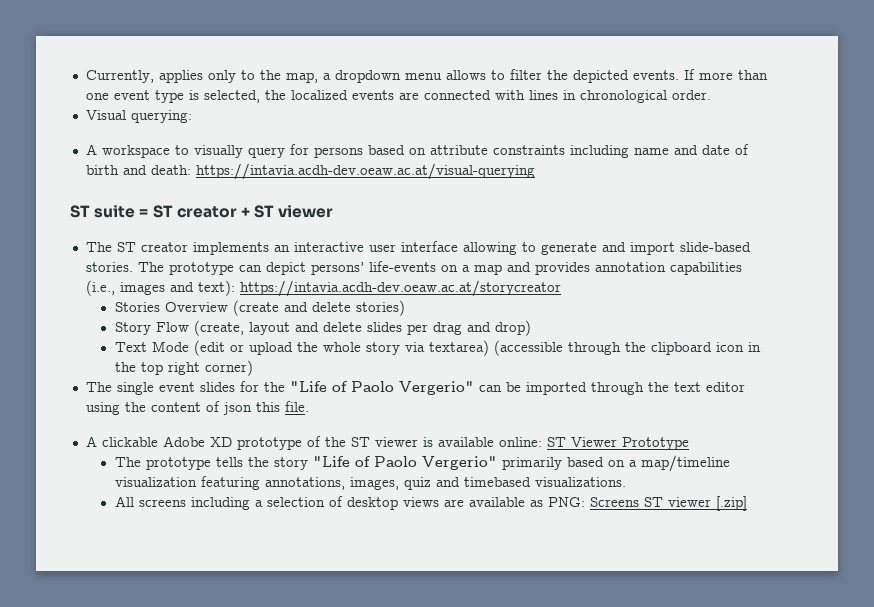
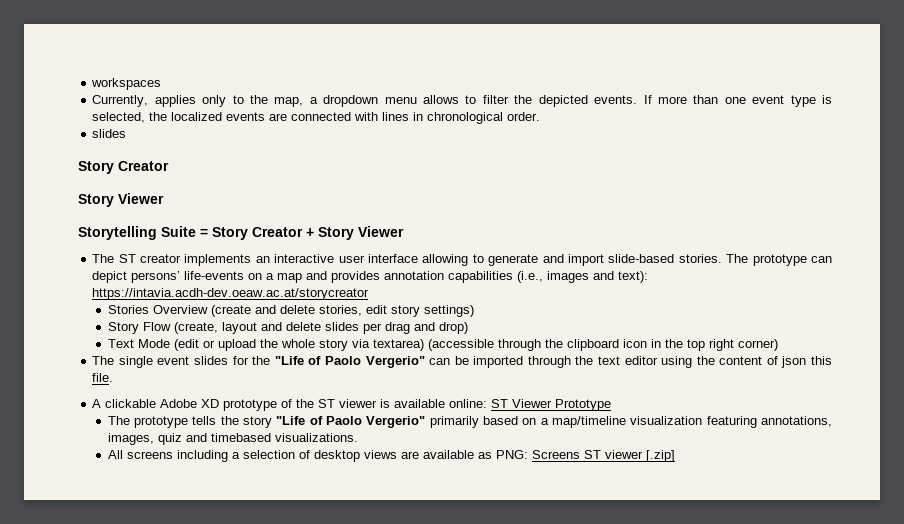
+ workspaces
  If more than one event type is selected, the localized events are connected with lines in chronological order.
- Visual querying:
- A workspace to visually query for persons based on attribute constraints including name and date of birth and death: https://intavia.acdh-dev.oeaw.ac.at/visual-querying
- ST suite = ST creator + ST viewer
+ slides
+ Story Creator
+ Story Viewer
+ Storytelling Suite = Story Creator + Story Viewer
- Stories Overview (create and delete stories)
+ Stories Overview (create and delete stories, edit story settings)

